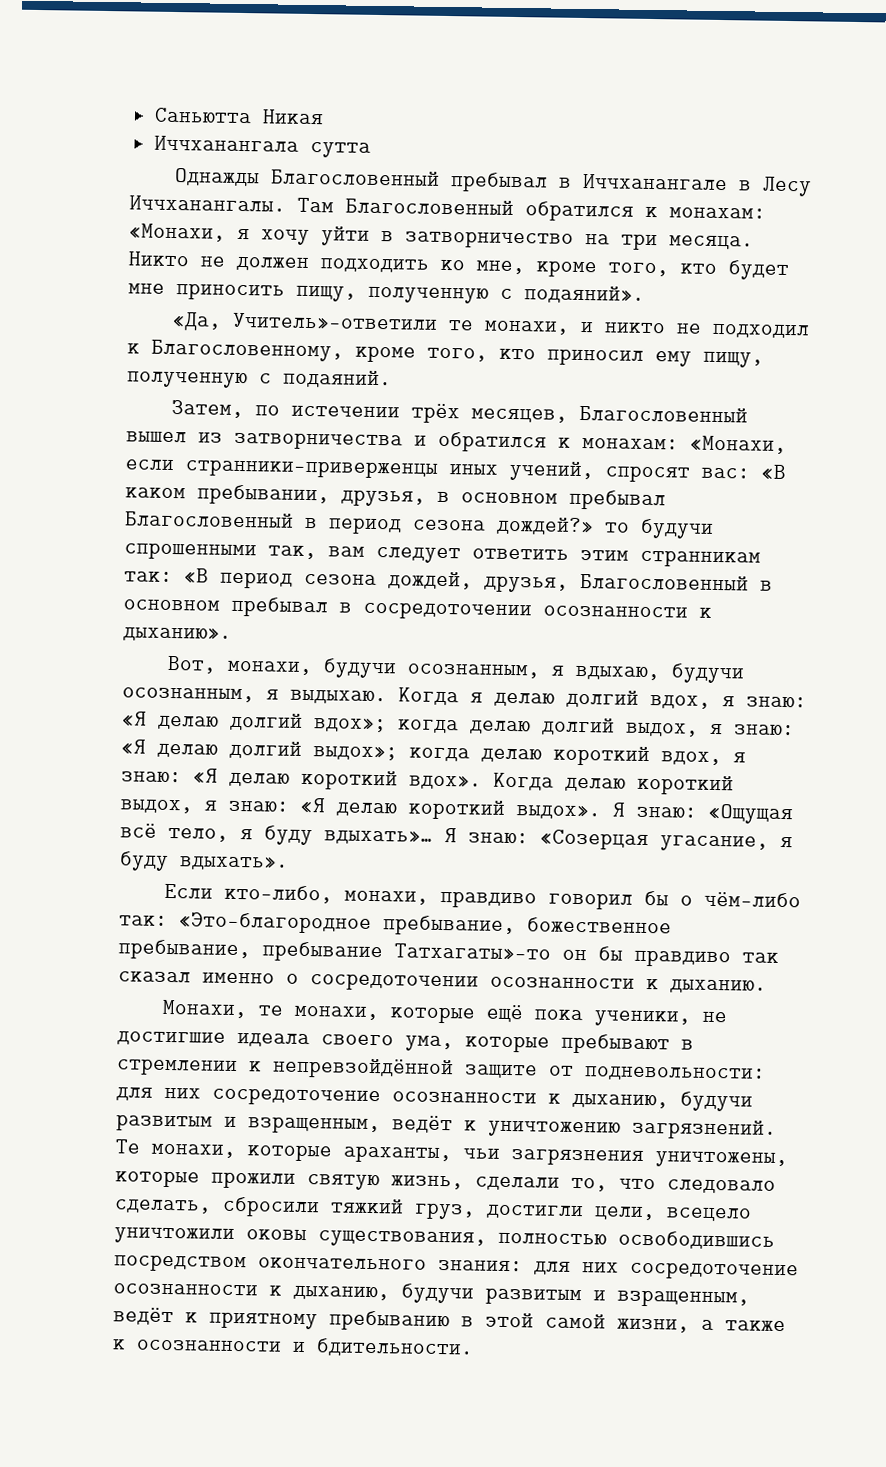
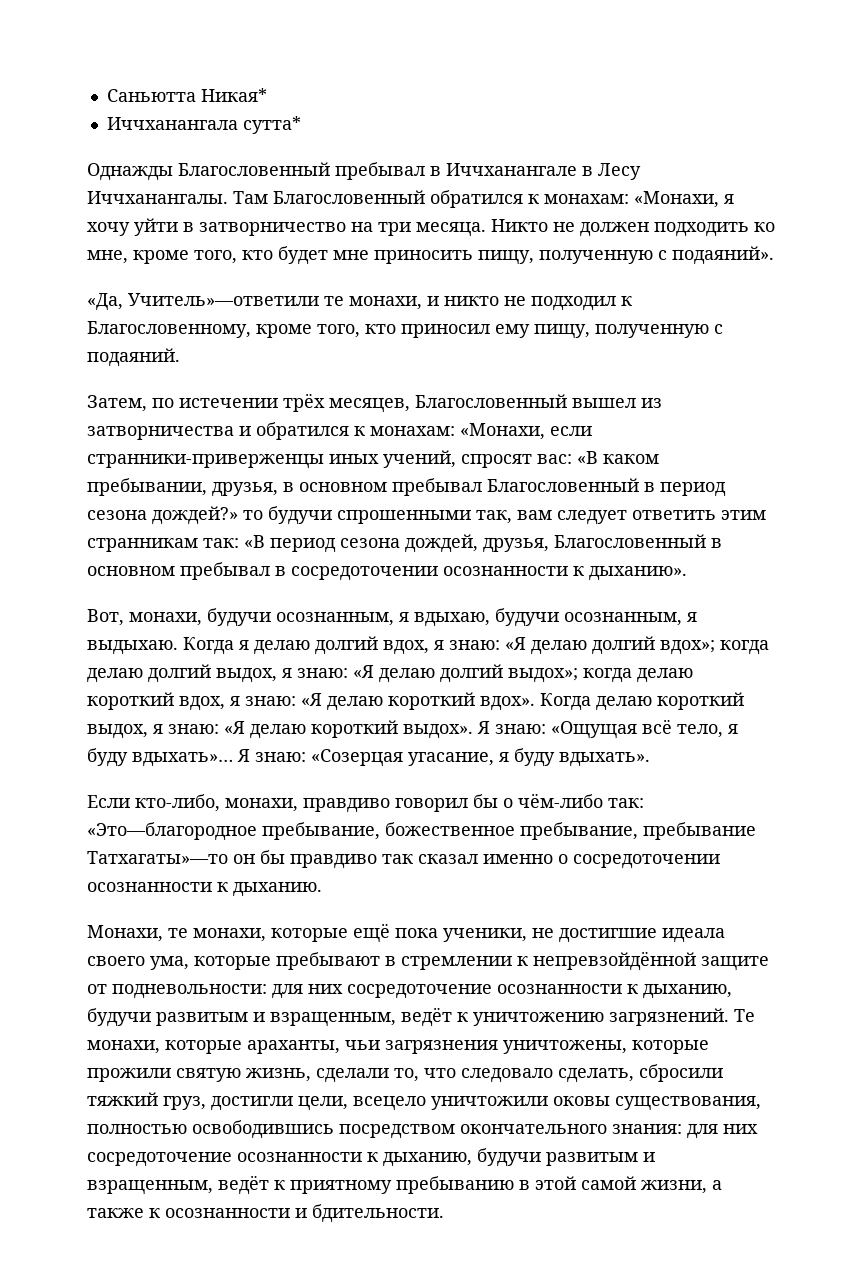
- Саньютта Никая
+ Саньютта Никая*
- Иччханангала сутта
+ Иччханангала сутта*

